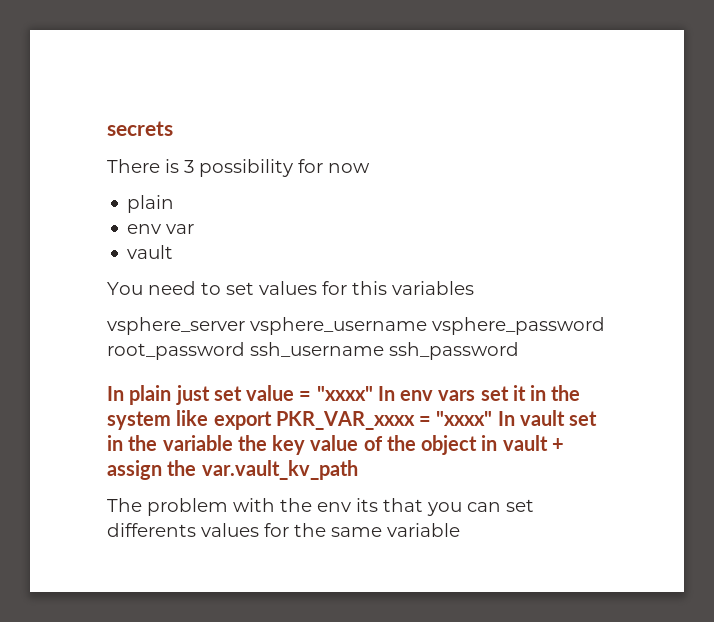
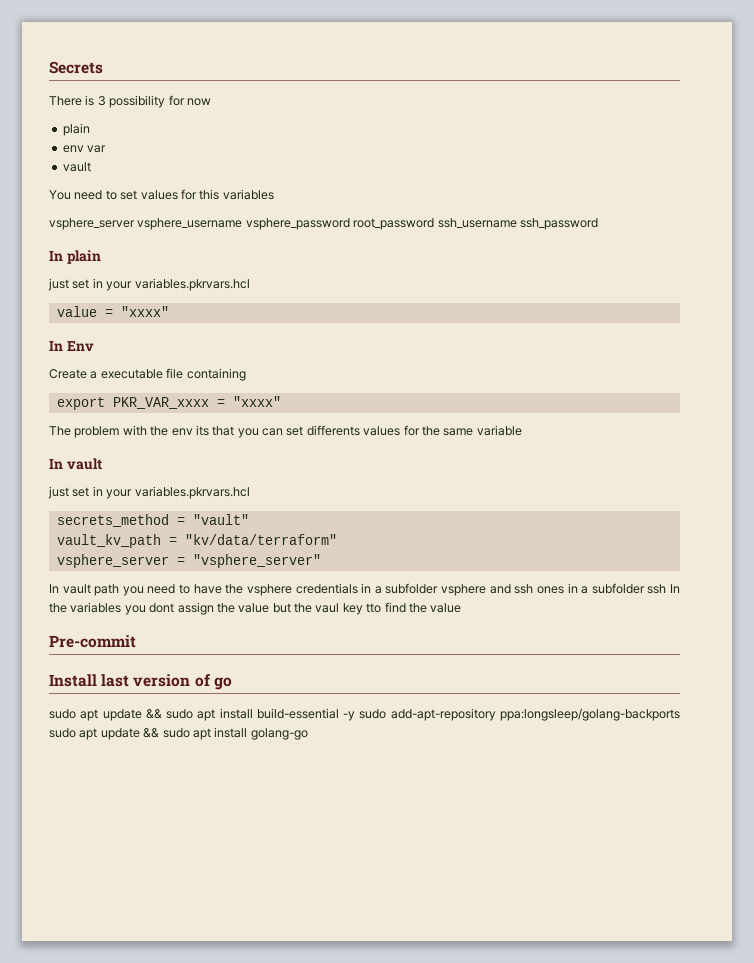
- secrets
+ Secrets
- In plain just set value = "xxxx" In env vars set it in the system like export PKR_VAR_xxxx = "xxxx" In vault set in the variable the key value of the object in vault + assign the var.vault_kv_path
+ In plain
+ just set in your variables.pkrvars.hcl
+ value = "xxxx"
+ In Env
+ Create a executable file containing
+ export PKR_VAR_xxxx = "xxxx"
  The problem with the env its that you can set differents values for the same variable
+ In vault
+ just set in your variables.pkrvars.hcl
+ secrets_method = "vault"
+ vault_kv_path = "kv/data/terraform"
+ vsphere_server = "vsphere_server"
+ In vault path you need to have the vsphere credentials in a subfolder vsphere and ssh ones in a subfolder ssh In the variables you dont assign the value but the vaul key tto find the value
+ Pre-commit
+ Install last version of go
+ sudo apt update && sudo apt install build-essential -y sudo add-apt-repository ppa:longsleep/golang-backports sudo apt update && sudo apt install golang-go

